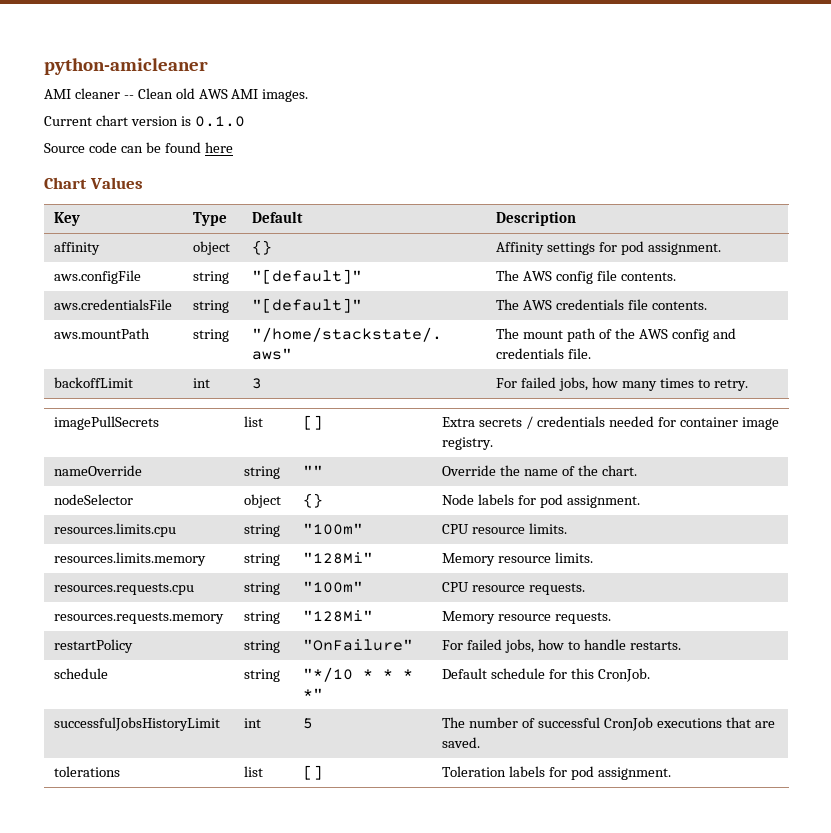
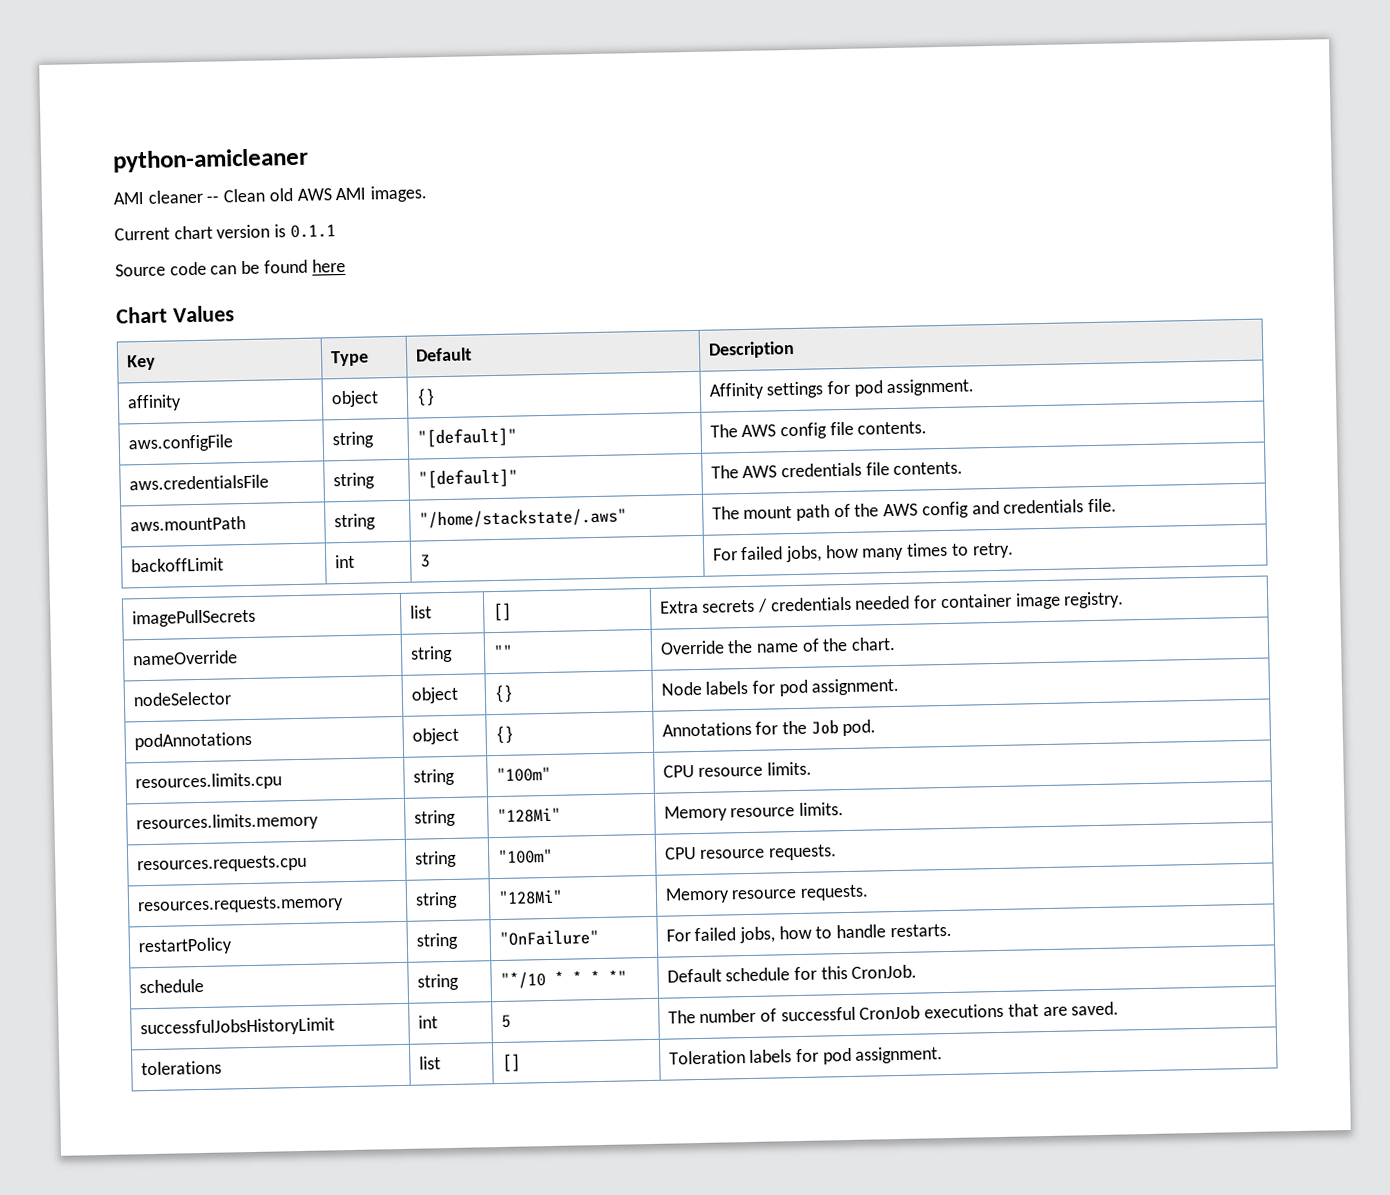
- Current chart version is 0.1.0
+ Current chart version is 0.1.1
+ podAnnotations | object | {} | Annotations for the Job pod.

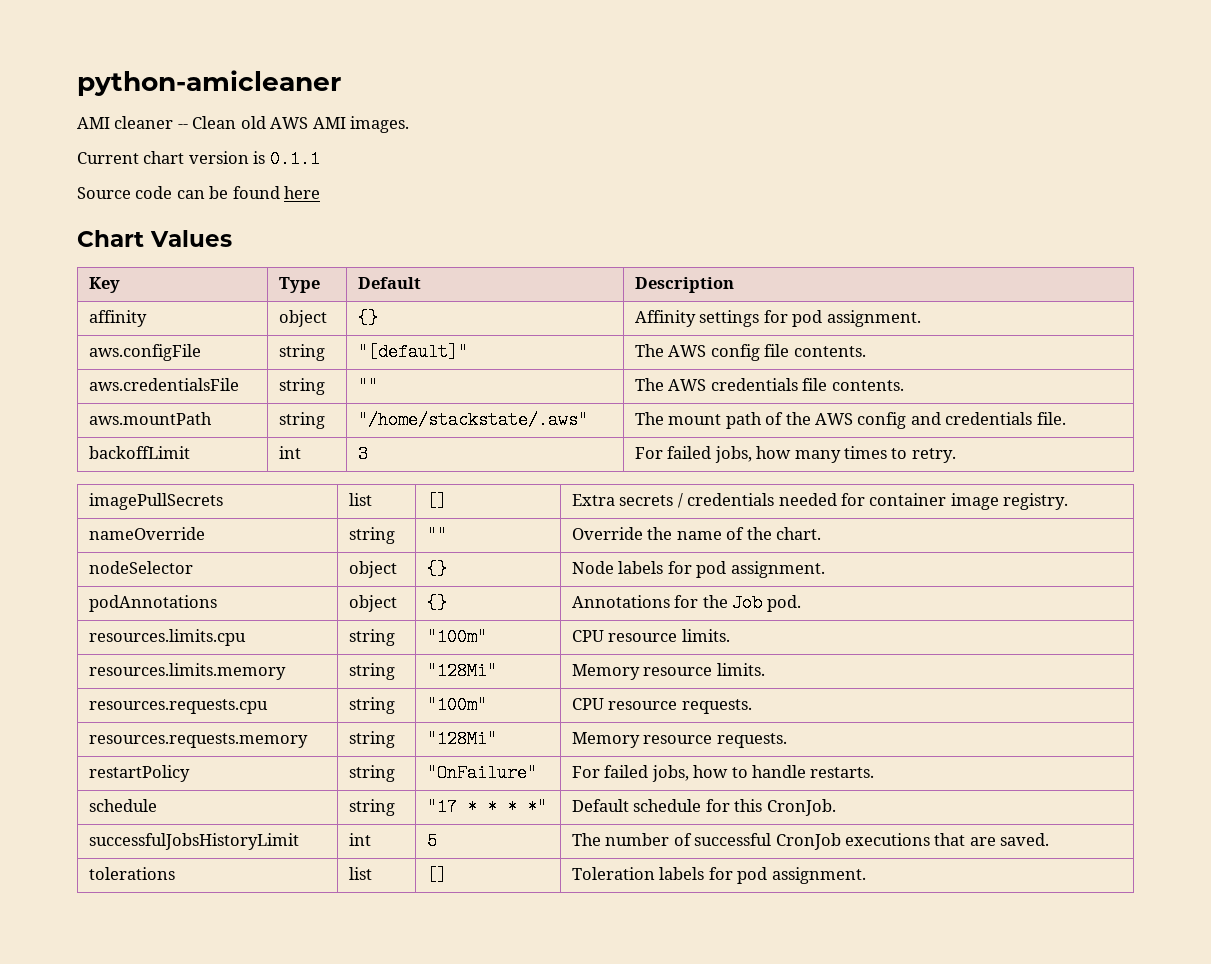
- aws.credentialsFile | string | "[default]" | The AWS credentials file contents.
+ aws.credentialsFile | string | "" | The AWS credentials file contents.
- schedule | string | "*/10 * * * *" | Default schedule for this CronJob.
+ schedule | string | "17 * * * *" | Default schedule for this CronJob.

